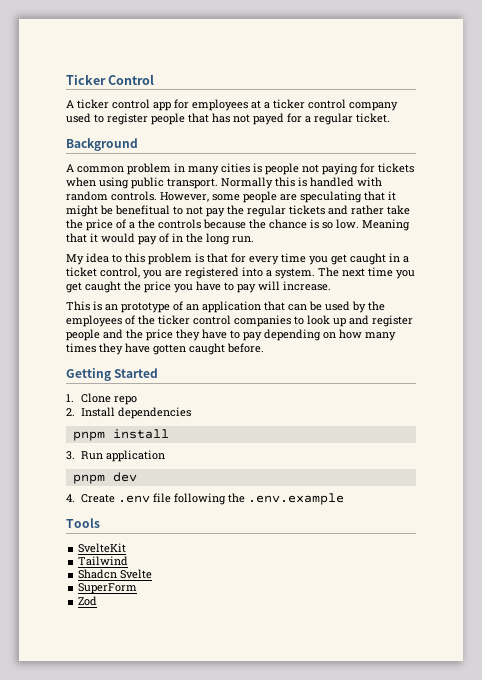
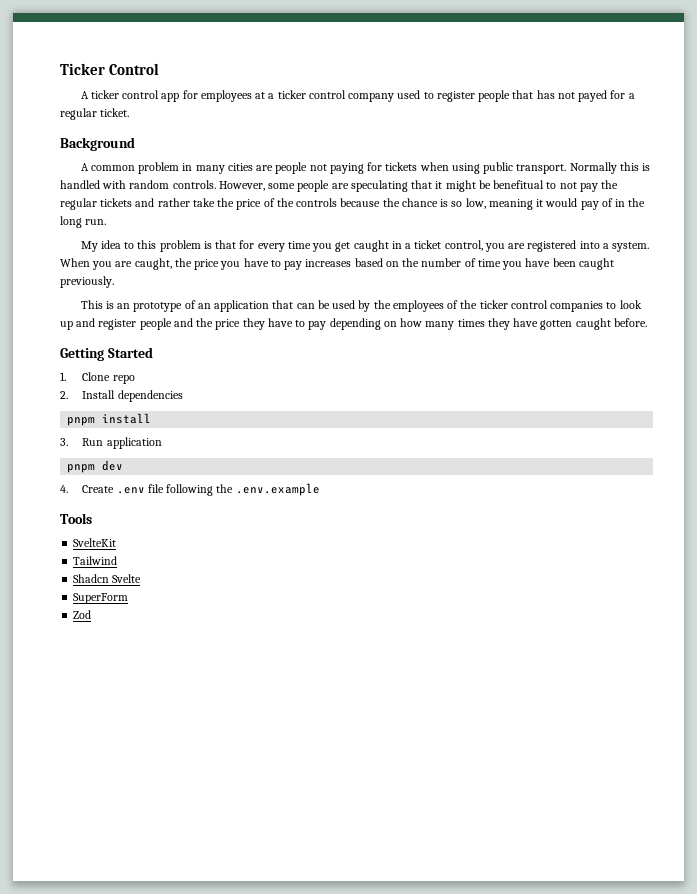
- A common problem in many cities is people not paying for tickets when using public transport.
+ A common problem in many cities are people not paying for tickets when using public transport.
- However, some people are speculating that it might be benefitual to not pay the regular tickets and rather take the price of a the controls because the chance is so low. Meaning that it would pay of in the long run.
+ However, some people are speculating that it might be benefitual to not pay the regular tickets and rather take the price of the controls because the chance is so low, meaning it would pay of in the long run.
- The next time you get caught the price you have to pay will increase.
+ When you are caught, the price you have to pay increases based on the number of time you have been caught previously.

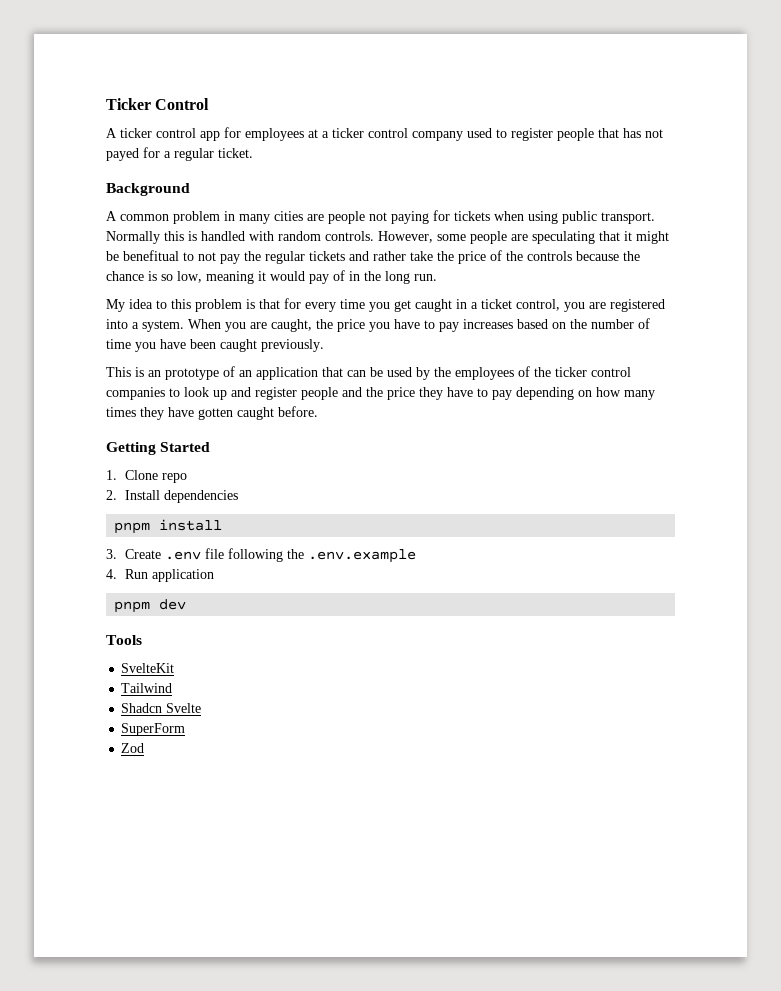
- 3. Run application
- pnpm dev
- 4. Create .env file following the .env.example
+ 3. Create .env file following the .env.example
+ 4. Run application
+ pnpm dev

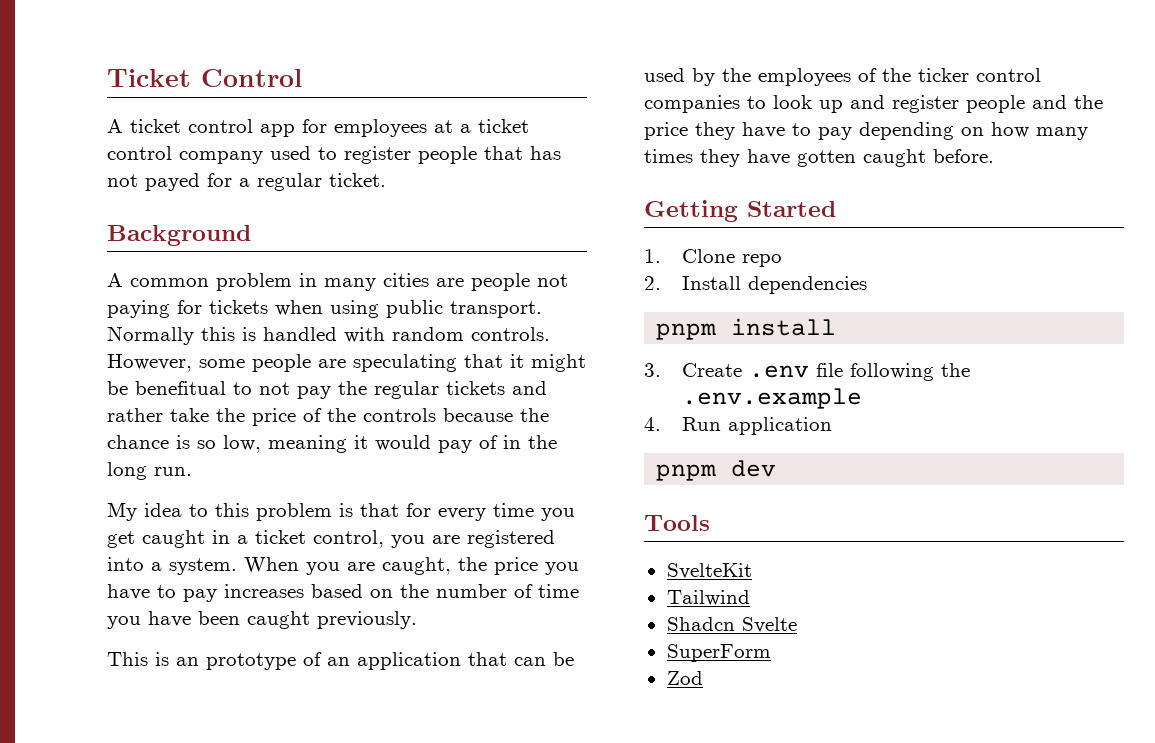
- Ticker Control
+ Ticket Control
- A ticker control app for employees at a ticker control company used to register people that has not payed for a regular ticket.
+ A ticket control app for employees at a ticket control company used to register people that has not payed for a regular ticket.

